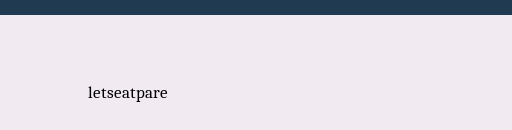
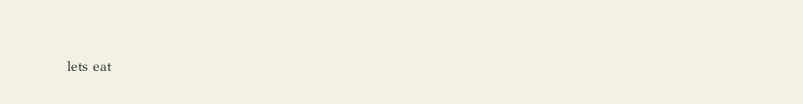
- letseatpare
+ lets eat

